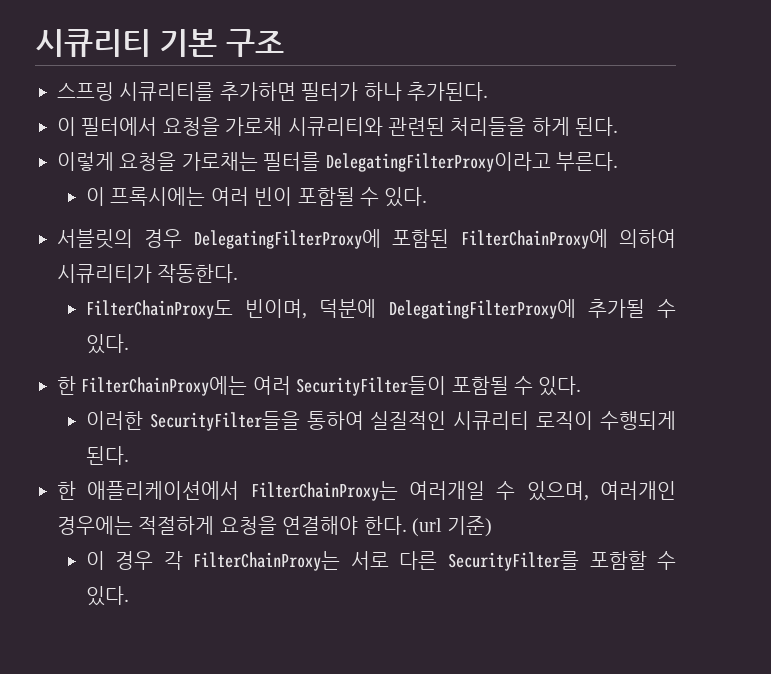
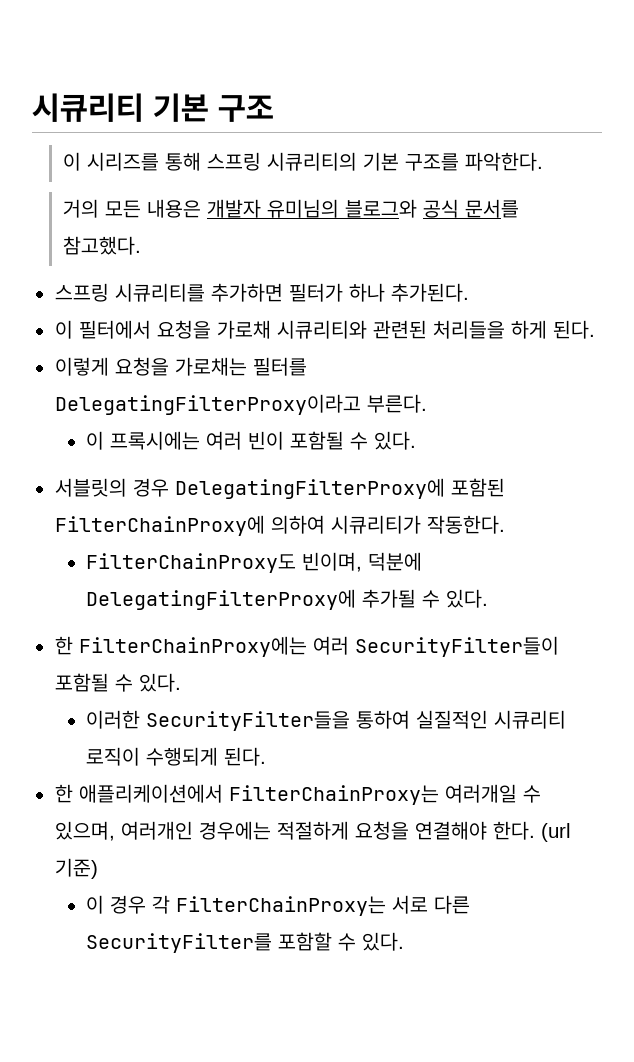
+ 이 시리즈를 통해 스프링 시큐리티의 기본 구조를 파악한다.
+ 거의 모든 내용은 개발자 유미님의 블로그와 공식 문서를 참고했다.

